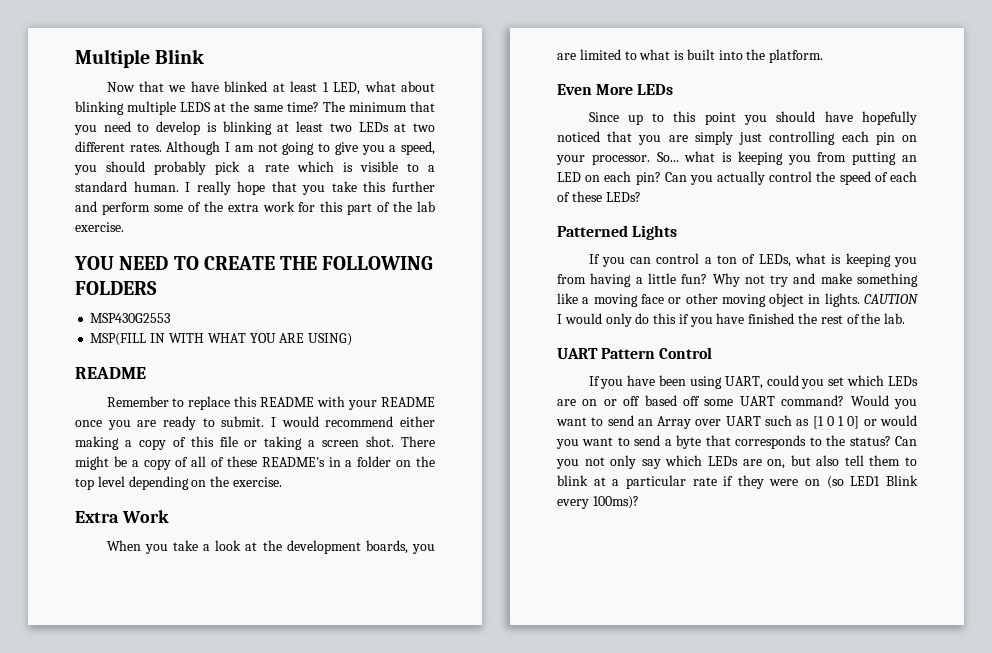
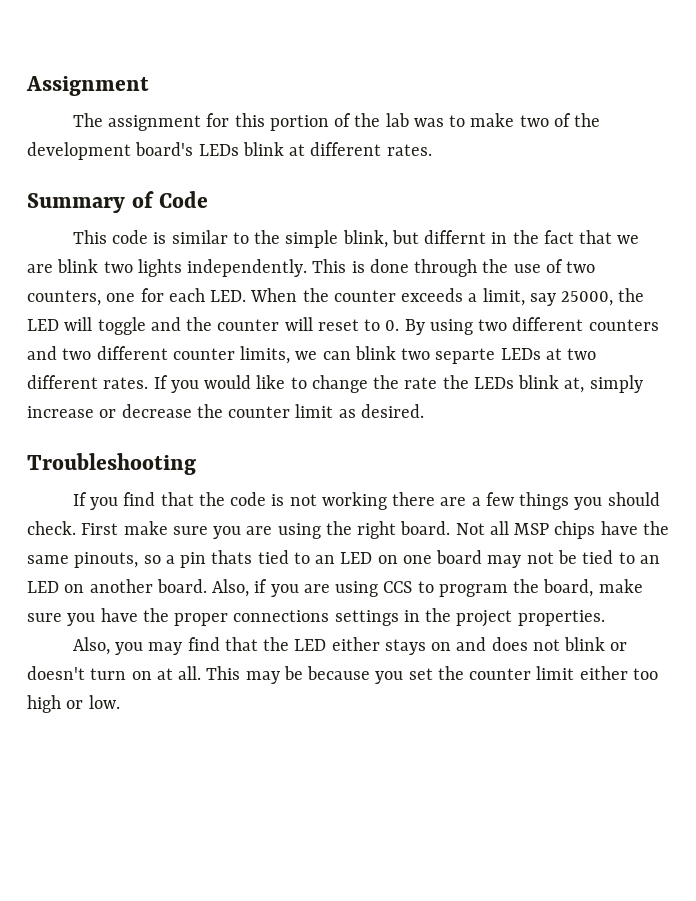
- Multiple Blink
- Now that we have blinked at least 1 LED, what about blinking multiple LEDS at the same time? The minimum that you need to develop is blinking at least two LEDs at two different rates.
+ Assignment
+ The assignment for this portion of the lab was to make two of the development board's LEDs blink at different rates.
+ Summary of Code
+ This code is similar to the simple blink, but differnt in the fact that we are blink two lights independently. This is done through the use of two counters, one for each LED. When the counter exceeds a limit, say 25000, the LED will toggle and the counter will reset to 0. By using two different counters and two different counter limits, we can blink two separte LEDs at two different rates.
- Although I am not going to give you a speed, you should probably pick a rate which is visible to a standard human. I really hope that you take this further and perform some of the extra work for this part of the lab exercise.
- YOU NEED TO CREATE THE FOLLOWING FOLDERS
- MSP430G2553
- MSP(FILL IN WITH WHAT YOU ARE USING)
- README
- Remember to replace this README with your README once you are ready to submit. I would recommend either making a copy of this file or taking a screen shot. There might be a copy of all of these README's in a folder on the top level depending on the exercise.
- Extra Work
- When you take a look at the development boards, you are limited to what is built into the platform.
- Even More LEDs
- Since up to this point you should have hopefully noticed that you are simply just controlling each pin on your processor. So... what is keeping you from putting an LED on each pin? Can you actually control the speed of each of these LEDs?
- Patterned Lights
- If you can control a ton of LEDs, what is keeping you from having a little fun? Why not try and make something like a moving face or other moving object in lights. CAUTION I would only do this if you have finished the rest of the lab.
- UART Pattern Control
- If you have been using UART, could you set which LEDs are on or off based off some UART command? Would you want to send an Array over UART such as [1 0 1 0] or would you want to send a byte that corresponds to the status? Can you not only say which LEDs are on, but also tell them to blink at a particular rate if they were on (so LED1 Blink every 100ms)?
+ If you would like to change the rate the LEDs blink at, simply increase or decrease the counter limit as desired.
+ Troubleshooting
+ If you find that the code is not working there are a few things you should check. First make sure you are using the right board. Not all MSP chips have the same pinouts, so a pin thats tied to an LED on one board may not be tied to an LED on another board. Also, if you are using CCS to program the board, make sure you have the proper connections settings in the project properties.
+ Also, you may find that the LED either stays on and does not blink or doesn't turn on at all. This may be because you set the counter limit either too high or low.

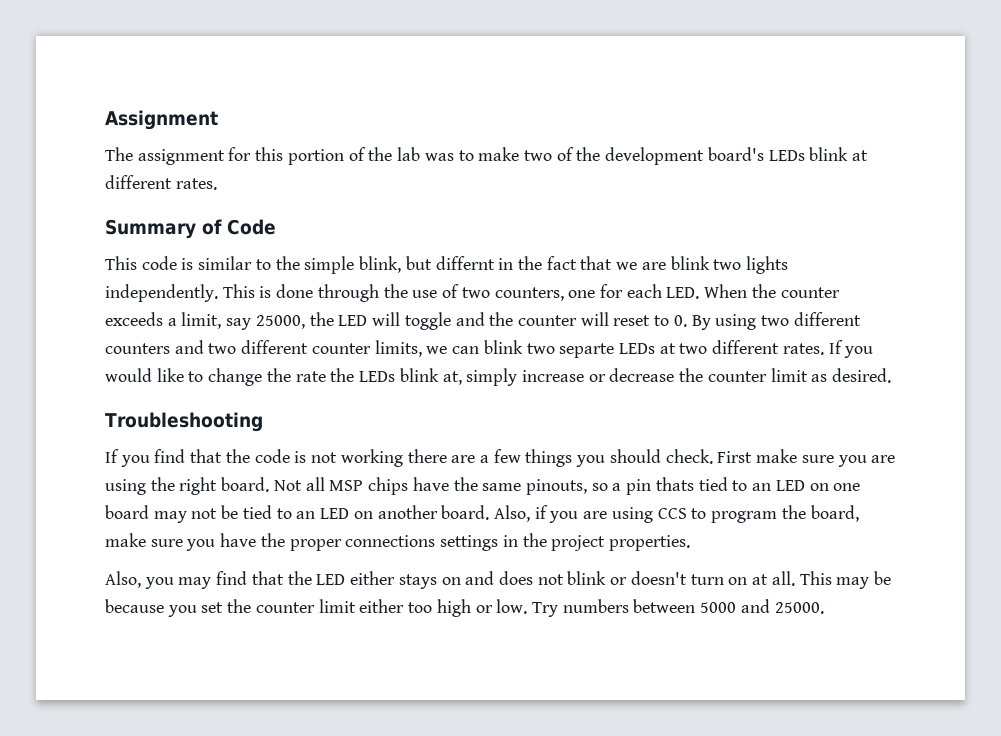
+ Try numbers between 5000 and 25000.

